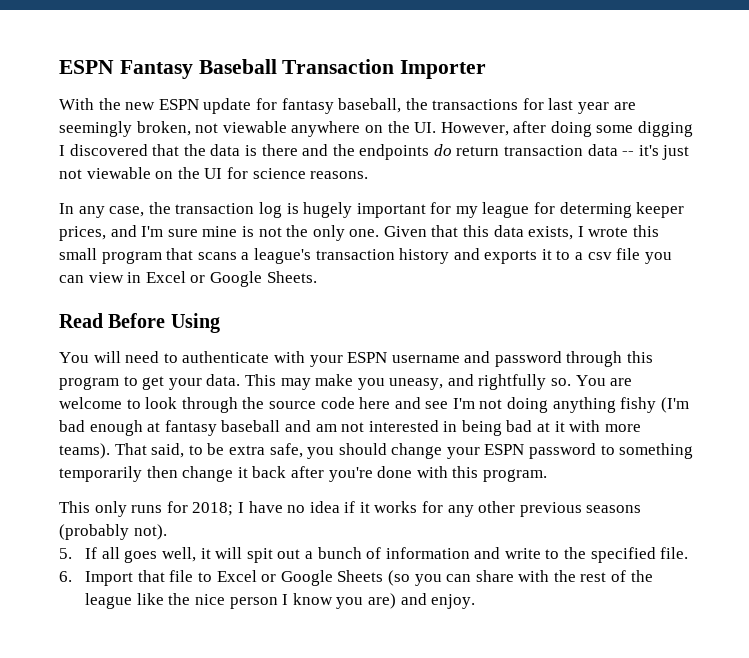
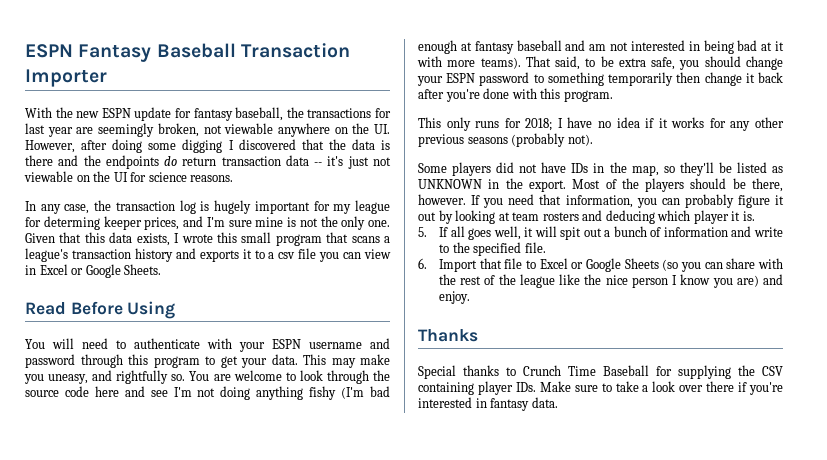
+ Some players did not have IDs in the map, so they'll be listed as UNKNOWN in the export. Most of the players should be there, however. If you need that information, you can probably figure it out by looking at team rosters and deducing which player it is.
+ Thanks
+ Special thanks to Crunch Time Baseball for supplying the CSV containing player IDs. Make sure to take a look over there if you're interested in fantasy data.

